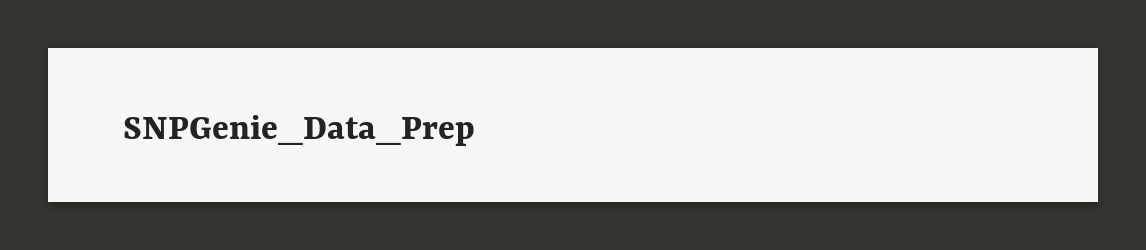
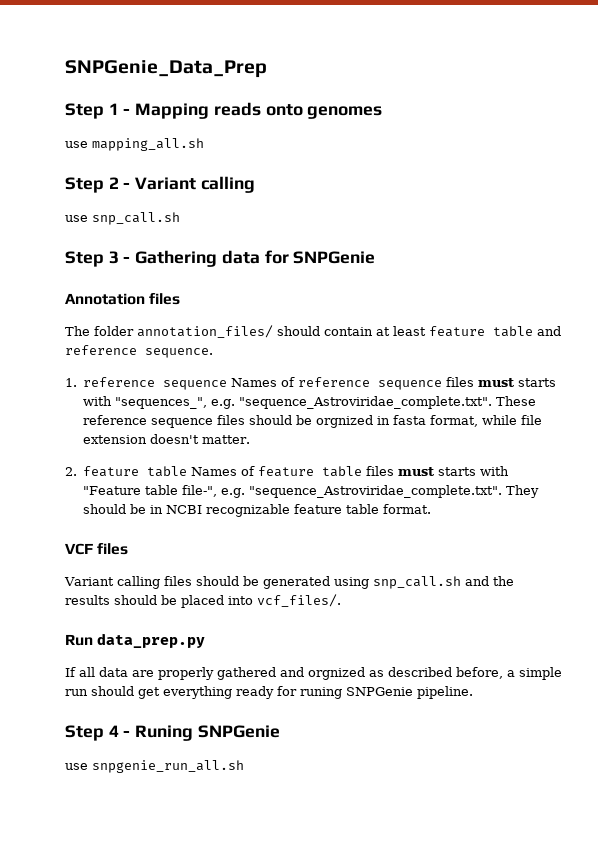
+ Step 1 - Mapping reads onto genomes
+ use mapping_all.sh
+ Step 2 - Variant calling
+ use snp_call.sh
+ Step 3 - Gathering data for SNPGenie
+ Annotation files
+ The folder annotation_files/ should contain at least feature table and reference sequence.
+ 1. reference sequence Names of reference sequence files must starts with "sequences_", e.g. "sequence_Astroviridae_complete.txt". These reference sequence files should be orgnized in fasta format, while file extension doesn't matter.
+ 2. feature table Names of feature table files must starts with "Feature table file-", e.g. "sequence_Astroviridae_complete.txt". They should be in NCBI recognizable feature table format.
+ VCF files
+ Variant calling files should be generated using snp_call.sh and the results should be placed into vcf_files/.
+ Run data_prep.py
+ If all data are properly gathered and orgnized as described before, a simple run should get everything ready for runing SNPGenie pipeline.
+ Step 4 - Runing SNPGenie
+ use snpgenie_run_all.sh

